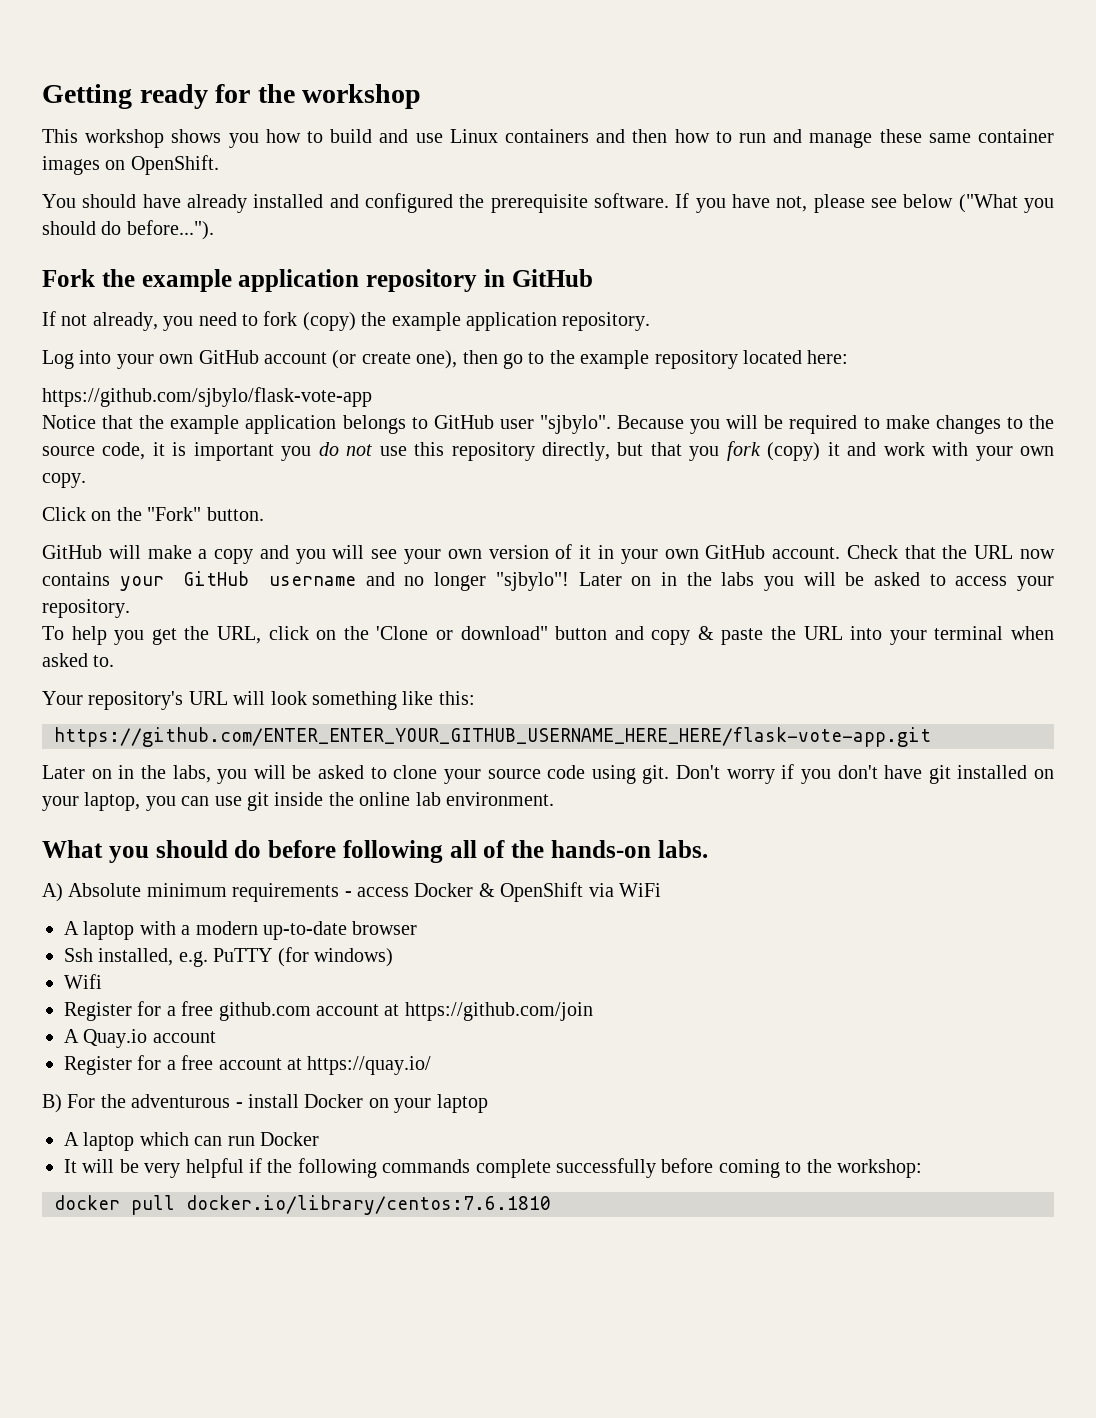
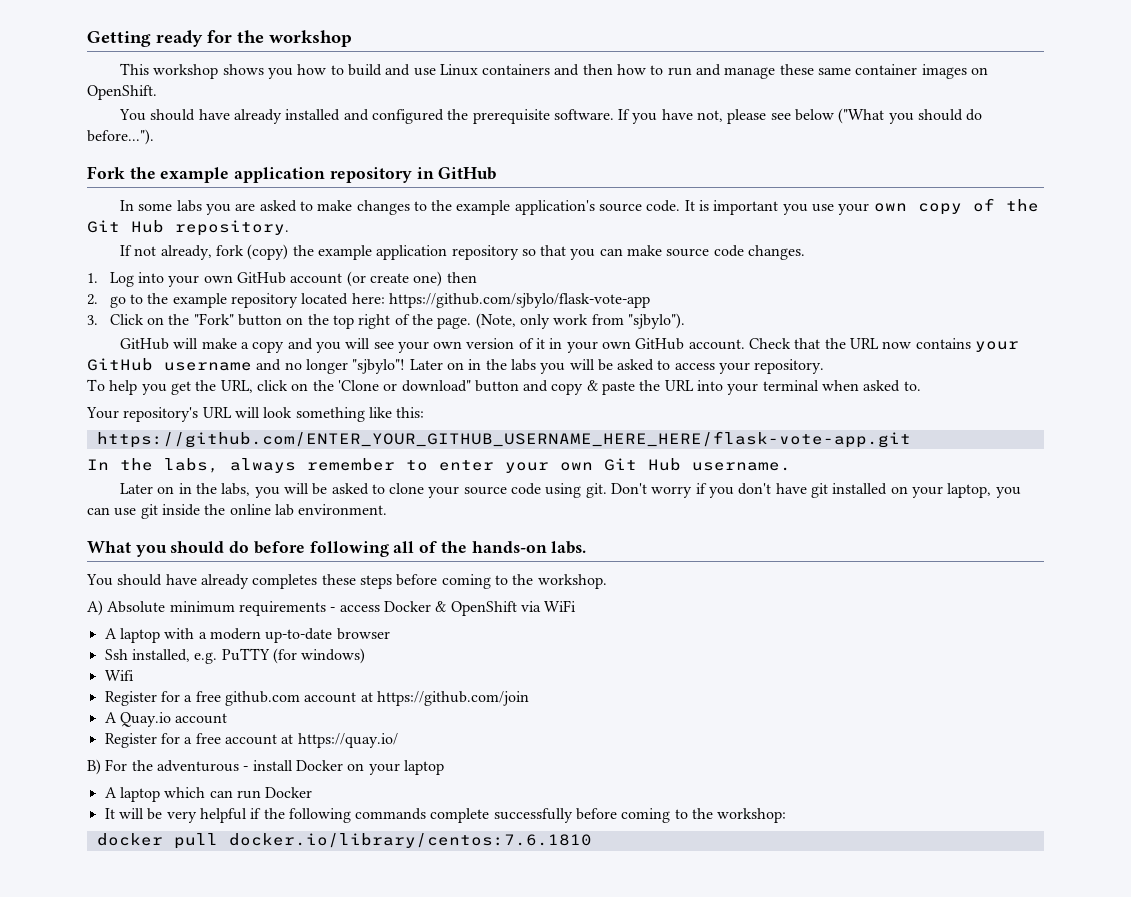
+ In some labs you are asked to make changes to the example application's source code. It is important you use your own copy of the Git Hub repository.
- If not already, you need to fork (copy) the example application repository.
- Log into your own GitHub account (or create one), then go to the example repository located here:
- https://github.com/sjbylo/flask-vote-app
+ If not already, fork (copy) the example application repository so that you can make source code changes.
+ 1. Log into your own GitHub account (or create one) then
+ 2. go to the example repository located here: https://github.com/sjbylo/flask-vote-app
- Notice that the example application belongs to GitHub user "sjbylo". Because you will be required to make changes to the source code, it is important you do not use this repository directly, but that you fork (copy) it and work with your own copy.
- Click on the "Fork" button.
+ 3. Click on the "Fork" button on the top right of the page. (Note, only work from "sjbylo").
- https://github.com/ENTER_ENTER_YOUR_GITHUB_USERNAME_HERE_HERE/flask-vote-app.git
+ https://github.com/ENTER_YOUR_GITHUB_USERNAME_HERE_HERE/flask-vote-app.git
+ In the labs, always remember to enter your own Git Hub username.
+ You should have already completes these steps before coming to the workshop.

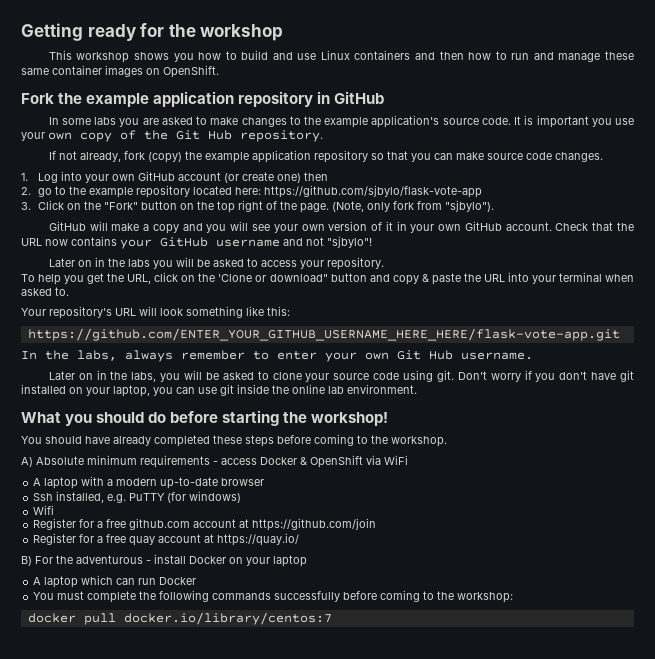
- You should have already installed and configured the prerequisite software. If you have not, please see below ("What you should do before...").
- (Note, only work from "sjbylo").
+ (Note, only fork from "sjbylo").
- Check that the URL now contains your GitHub username and no longer "sjbylo"! Later on in the labs you will be asked to access your repository.
+ Check that the URL now contains your GitHub username and not "sjbylo"!
+ Later on in the labs you will be asked to access your repository.
- What you should do before following all of the hands-on labs.
- You should have already completes these steps before coming to the workshop.
+ What you should do before starting the workshop!
+ You should have already completed these steps before coming to the workshop.
- A Quay.io account
- Register for a free account at https://quay.io/
+ Register for a free quay account at https://quay.io/
- It will be very helpful if the following commands complete successfully before coming to the workshop:
+ You must complete the following commands successfully before coming to the workshop:
- docker pull docker.io/library/centos:7.6.1810
+ docker pull docker.io/library/centos:7

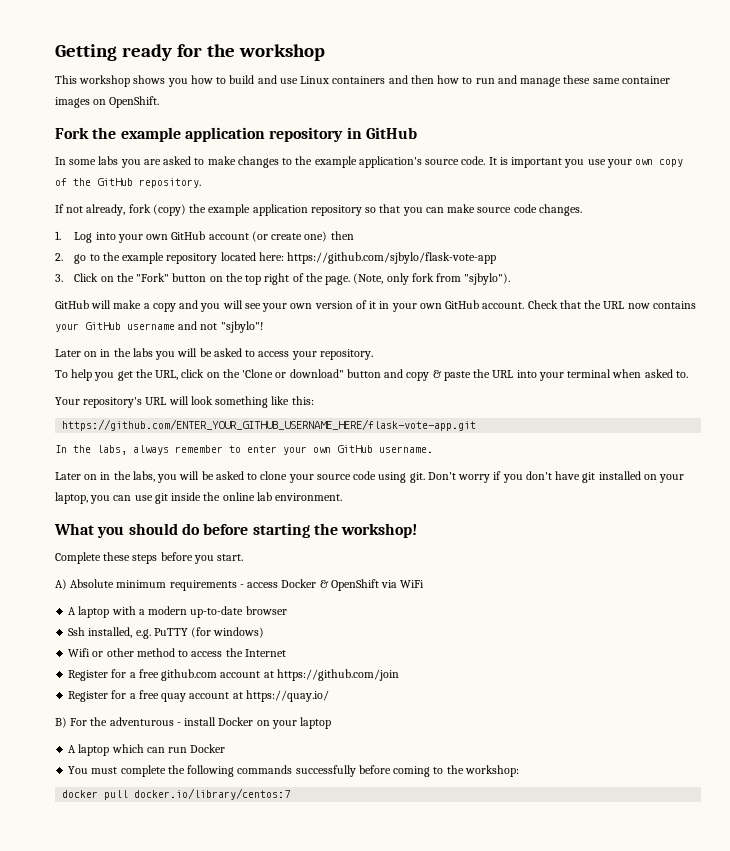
- It is important you use your own copy of the Git Hub repository.
+ It is important you use your own copy of the GitHub repository.
- https://github.com/ENTER_YOUR_GITHUB_USERNAME_HERE_HERE/flask-vote-app.git
+ https://github.com/ENTER_YOUR_GITHUB_USERNAME_HERE/flask-vote-app.git
- In the labs, always remember to enter your own Git Hub username.
+ In the labs, always remember to enter your own GitHub username.
- You should have already completed these steps before coming to the workshop.
+ Complete these steps before you start.
- Wifi
+ Wifi or other method to access the Internet

